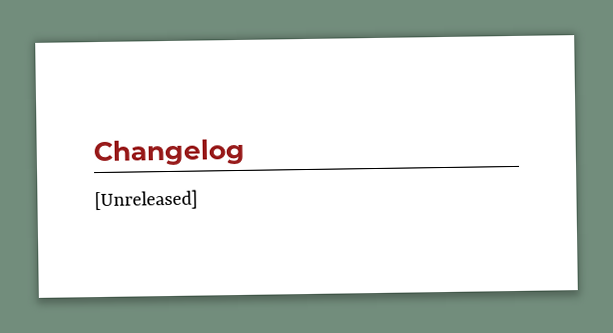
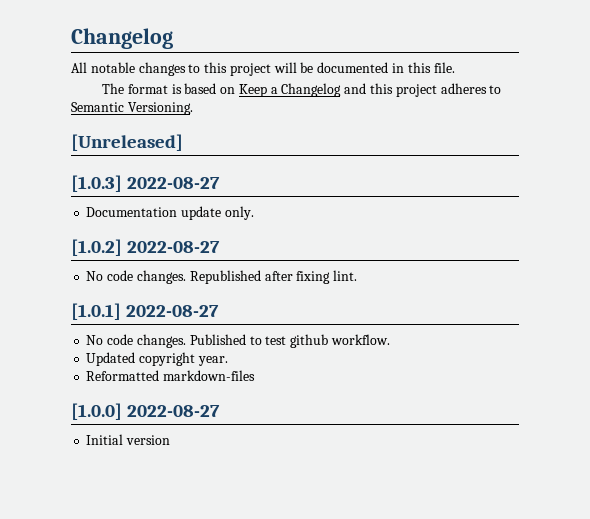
+ All notable changes to this project will be documented in this file.
+ The format is based on Keep a Changelog and this project adheres to Semantic Versioning.
  [Unreleased]
+ [1.0.3] 2022-08-27
+ Documentation update only.
+ [1.0.2] 2022-08-27
+ No code changes. Republished after fixing lint.
+ [1.0.1] 2022-08-27
+ No code changes. Published to test github workflow.
+ Updated copyright year.
+ Reformatted markdown-files
+ [1.0.0] 2022-08-27
+ Initial version

